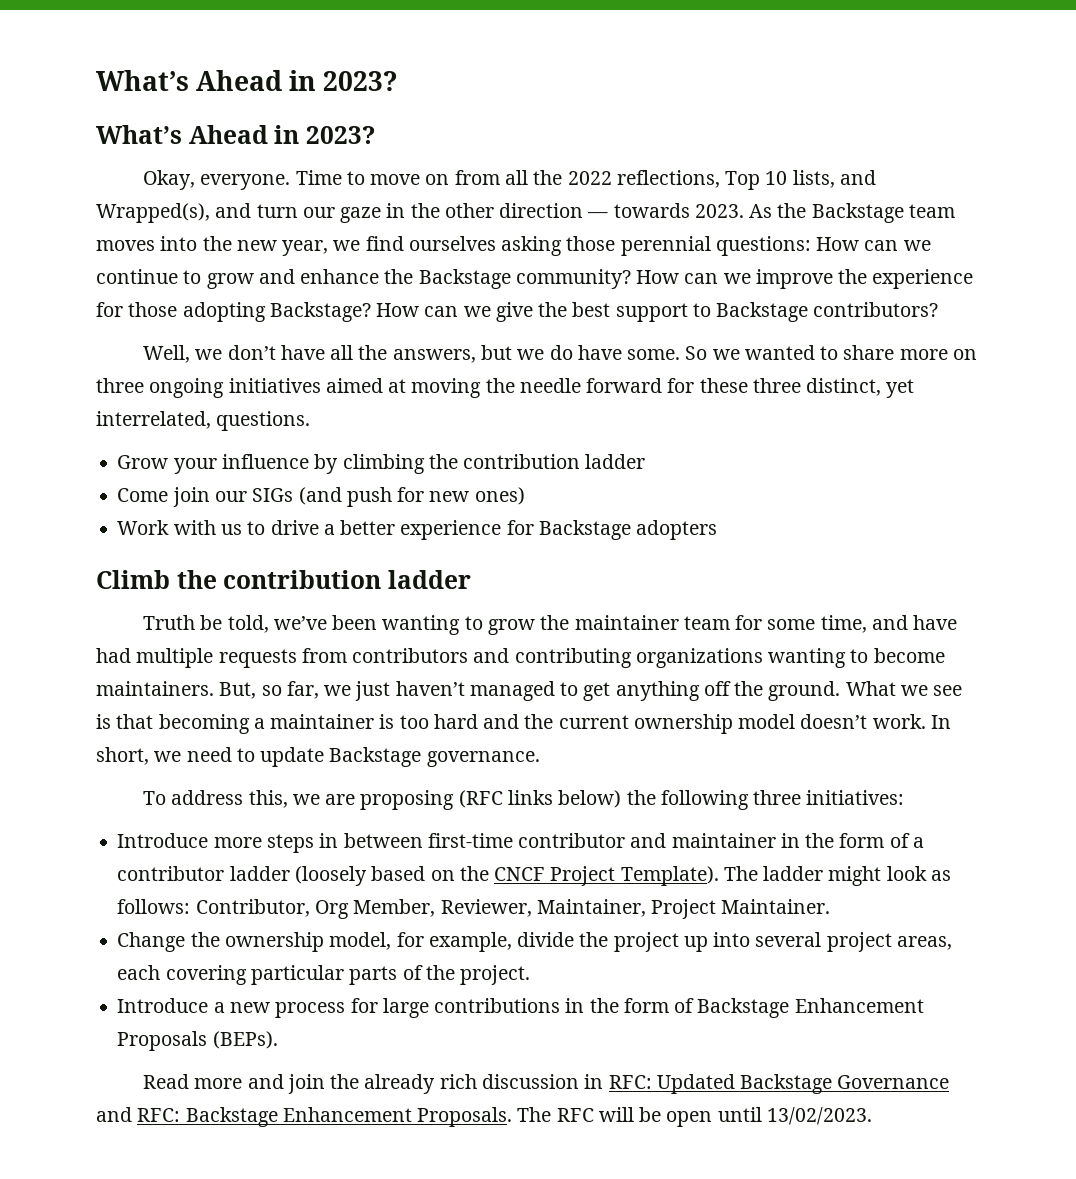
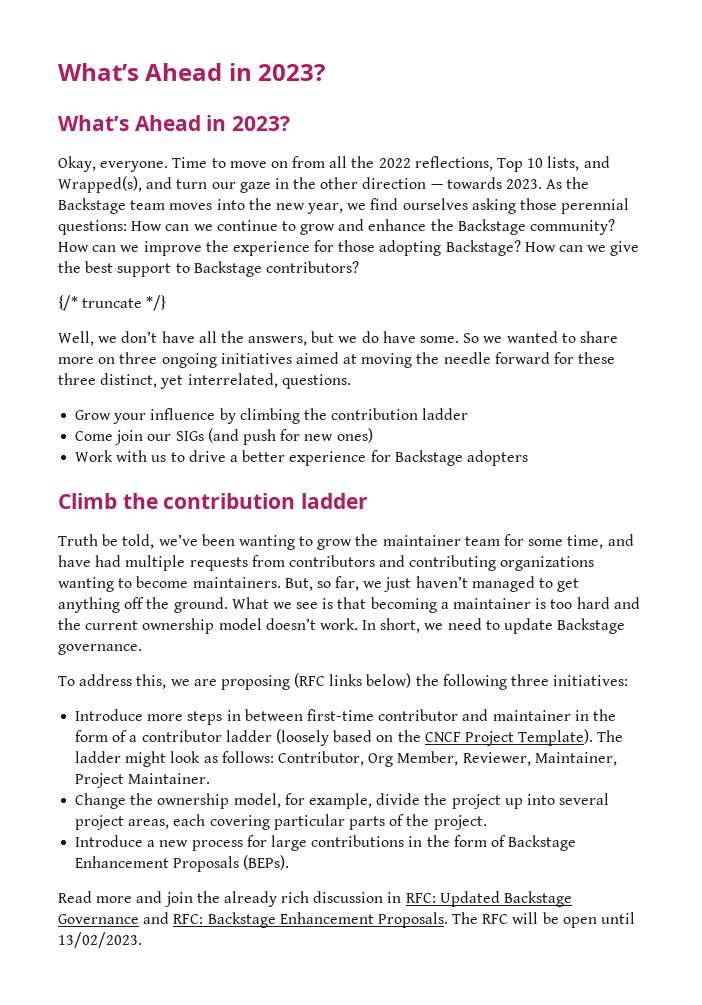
+ {/* truncate */}

